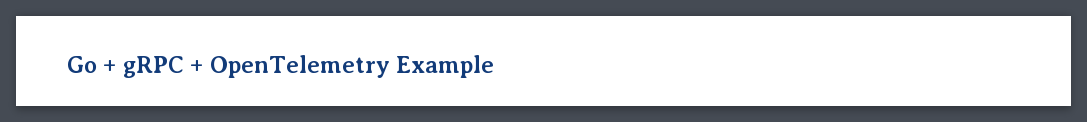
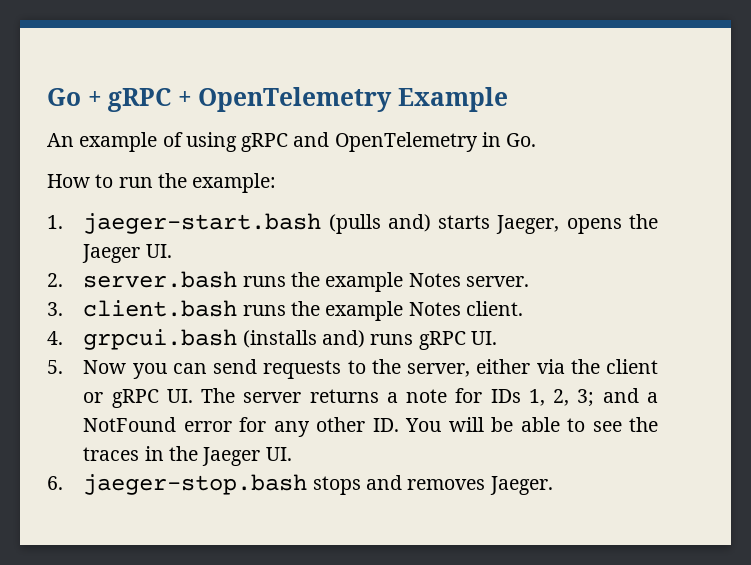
+ An example of using gRPC and OpenTelemetry in Go.
+ How to run the example:
+ 1. jaeger-start.bash (pulls and) starts Jaeger, opens the Jaeger UI.
+ 2. server.bash runs the example Notes server.
+ 3. client.bash runs the example Notes client.
+ 4. grpcui.bash (installs and) runs gRPC UI.
+ 5. Now you can send requests to the server, either via the client or gRPC UI. The server returns a note for IDs 1, 2, 3; and a NotFound error for any other ID. You will be able to see the traces in the Jaeger UI.
+ 6. jaeger-stop.bash stops and removes Jaeger.

